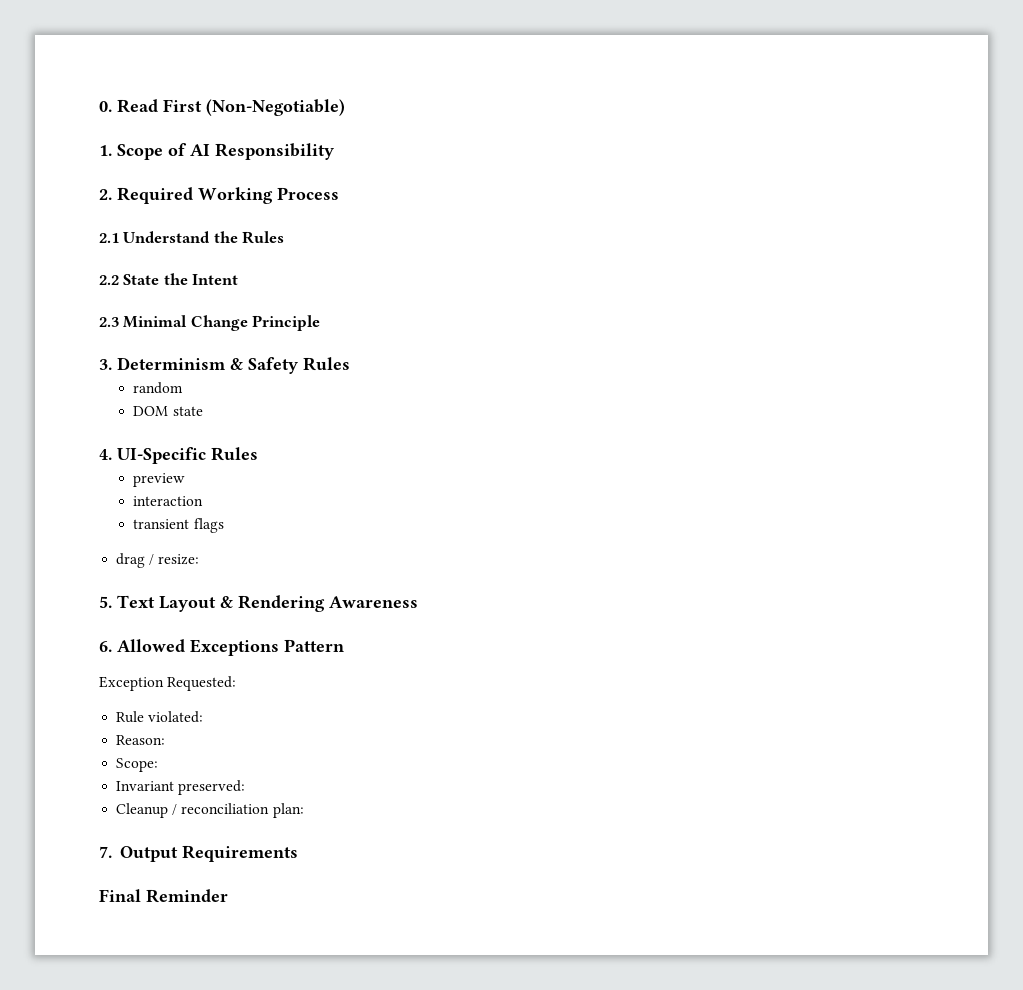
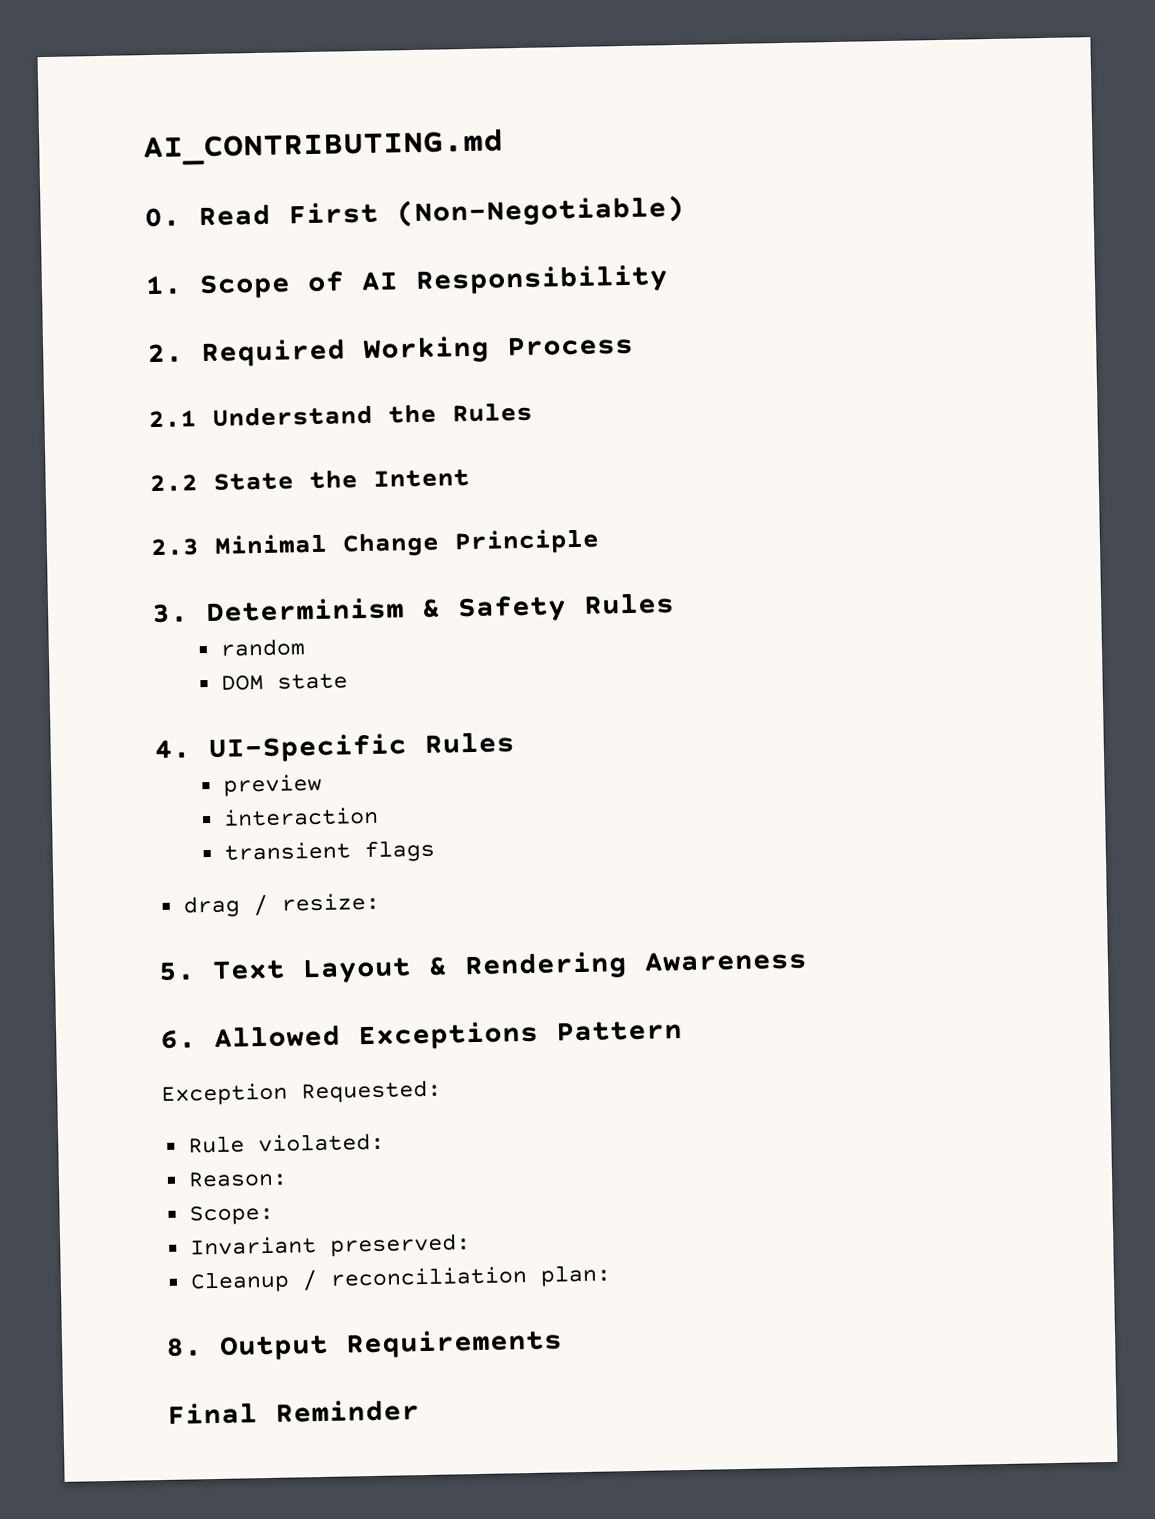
+ AI_CONTRIBUTING.md
- 7. Output Requirements
+ 8. Output Requirements

